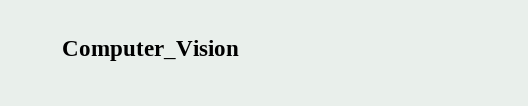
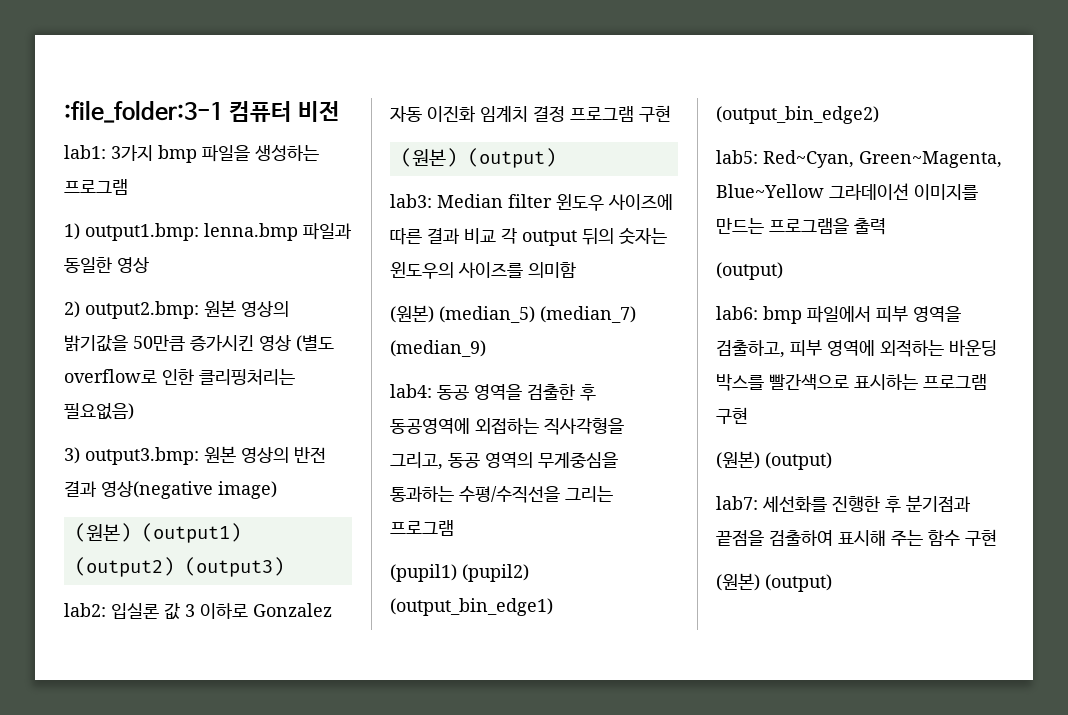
- Computer_Vision
+ :file_folder:3-1 컴퓨터 비전
+ lab1: 3가지 bmp 파일을 생성하는 프로그램
+ 1) output1.bmp: lenna.bmp 파일과 동일한 영상
+ 2) output2.bmp: 원본 영상의 밝기값을 50만큼 증가시킨 영상 (별도 overflow로 인한 클리핑처리는 필요없음)
+ 3) output3.bmp: 원본 영상의 반전 결과 영상(negative image)
+ (원본) (output1) (output2) (output3)
+ lab2: 입실론 값 3 이하로 Gonzalez 자동 이진화 임계치 결정 프로그램 구현
+ (원본) (output)
+ lab3: Median filter 윈도우 사이즈에 따른 결과 비교 각 output 뒤의 숫자는 윈도우의 사이즈를 의미함
+ (원본) (median_5) (median_7) (median_9)
+ lab4: 동공 영역을 검출한 후 동공영역에 외접하는 직사각형을 그리고, 동공 영역의 무게중심을 통과하는 수평/수직선을 그리는 프로그램
+ (pupil1) (pupil2) (output_bin_edge1) (output_bin_edge2)
+ lab5: Red~Cyan, Green~Magenta, Blue~Yellow 그라데이션 이미지를 만드는 프로그램을 출력
+ (output)
+ lab6: bmp 파일에서 피부 영역을 검출하고, 피부 영역에 외적하는 바운딩 박스를 빨간색으로 표시하는 프로그램 구현
+ (원본) (output)
+ lab7: 세선화를 진행한 후 분기점과 끝점을 검출하여 표시해 주는 함수 구현
+ (원본) (output)

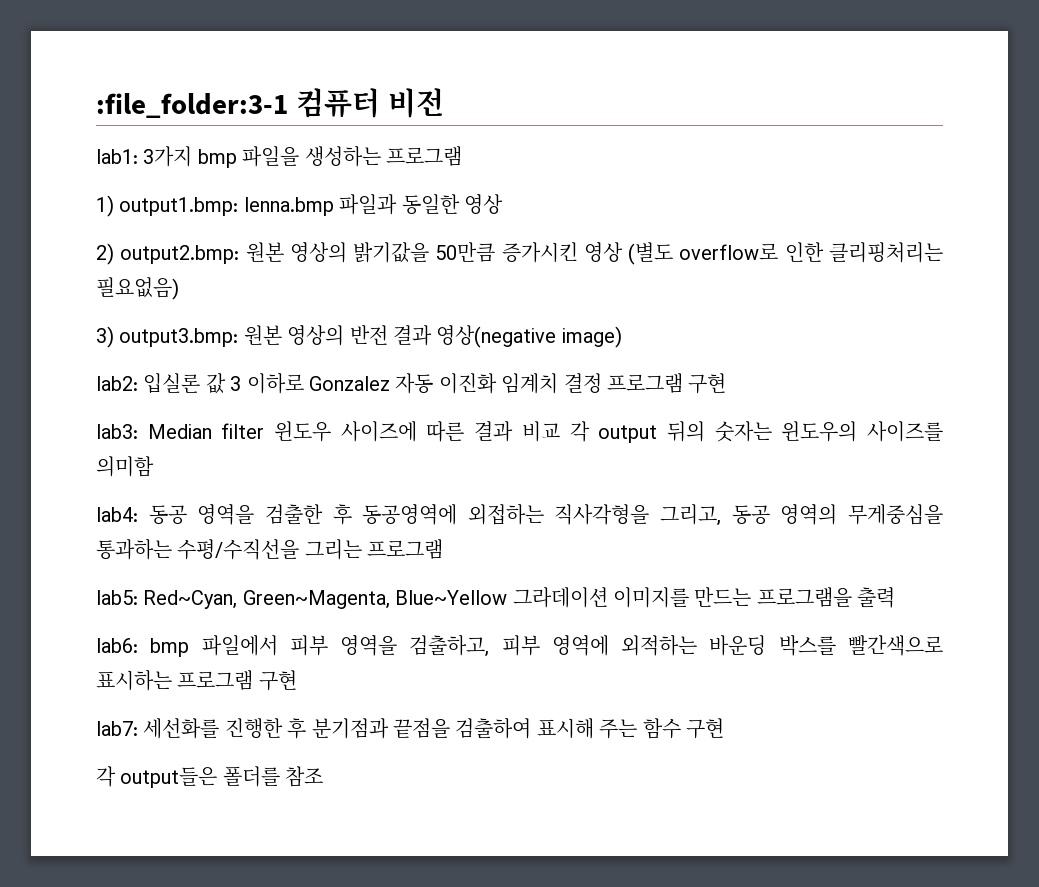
- (원본) (output1) (output2) (output3)
  lab2: 입실론 값 3 이하로 Gonzalez 자동 이진화 임계치 결정 프로그램 구현
- (원본) (output)
- (원본) (median_5) (median_7) (median_9)
- (pupil1) (pupil2) (output_bin_edge1) (output_bin_edge2)
  lab5: Red~Cyan, Green~Magenta, Blue~Yellow 그라데이션 이미지를 만드는 프로그램을 출력
- (output)
  lab6: bmp 파일에서 피부 영역을 검출하고, 피부 영역에 외적하는 바운딩 박스를 빨간색으로 표시하는 프로그램 구현
- (원본) (output)
  lab7: 세선화를 진행한 후 분기점과 끝점을 검출하여 표시해 주는 함수 구현
- (원본) (output)
+ 각 output들은 폴더를 참조

